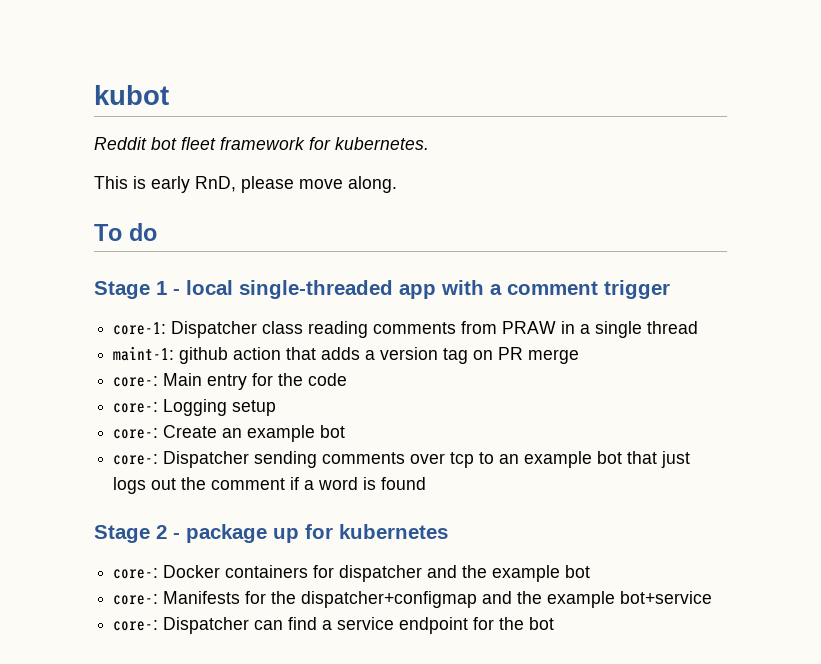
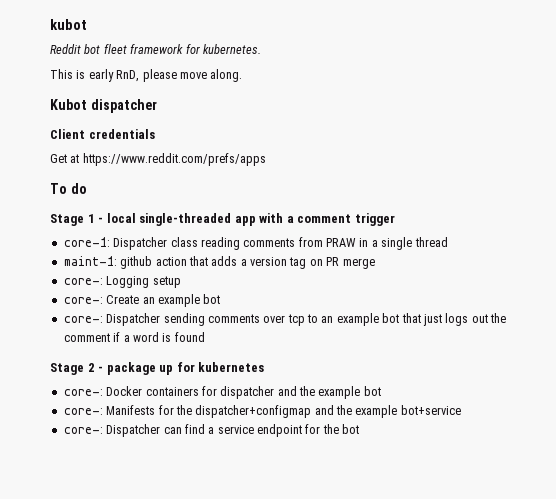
+ Kubot dispatcher
+ Client credentials
+ Get at https://www.reddit.com/prefs/apps
- core-: Main entry for the code

